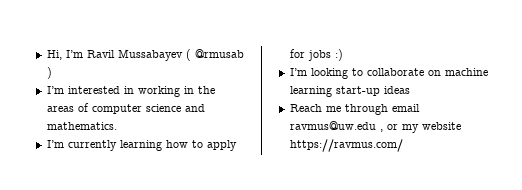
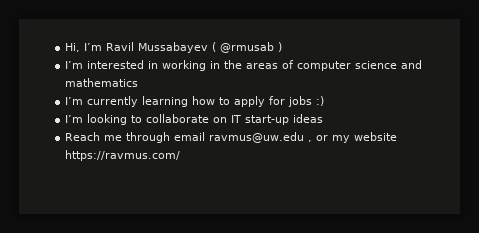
- I’m interested in working in the areas of computer science and mathematics.
+ I’m interested in working in the areas of computer science and mathematics
- I’m looking to collaborate on machine learning start-up ideas
+ I’m looking to collaborate on IT start-up ideas

